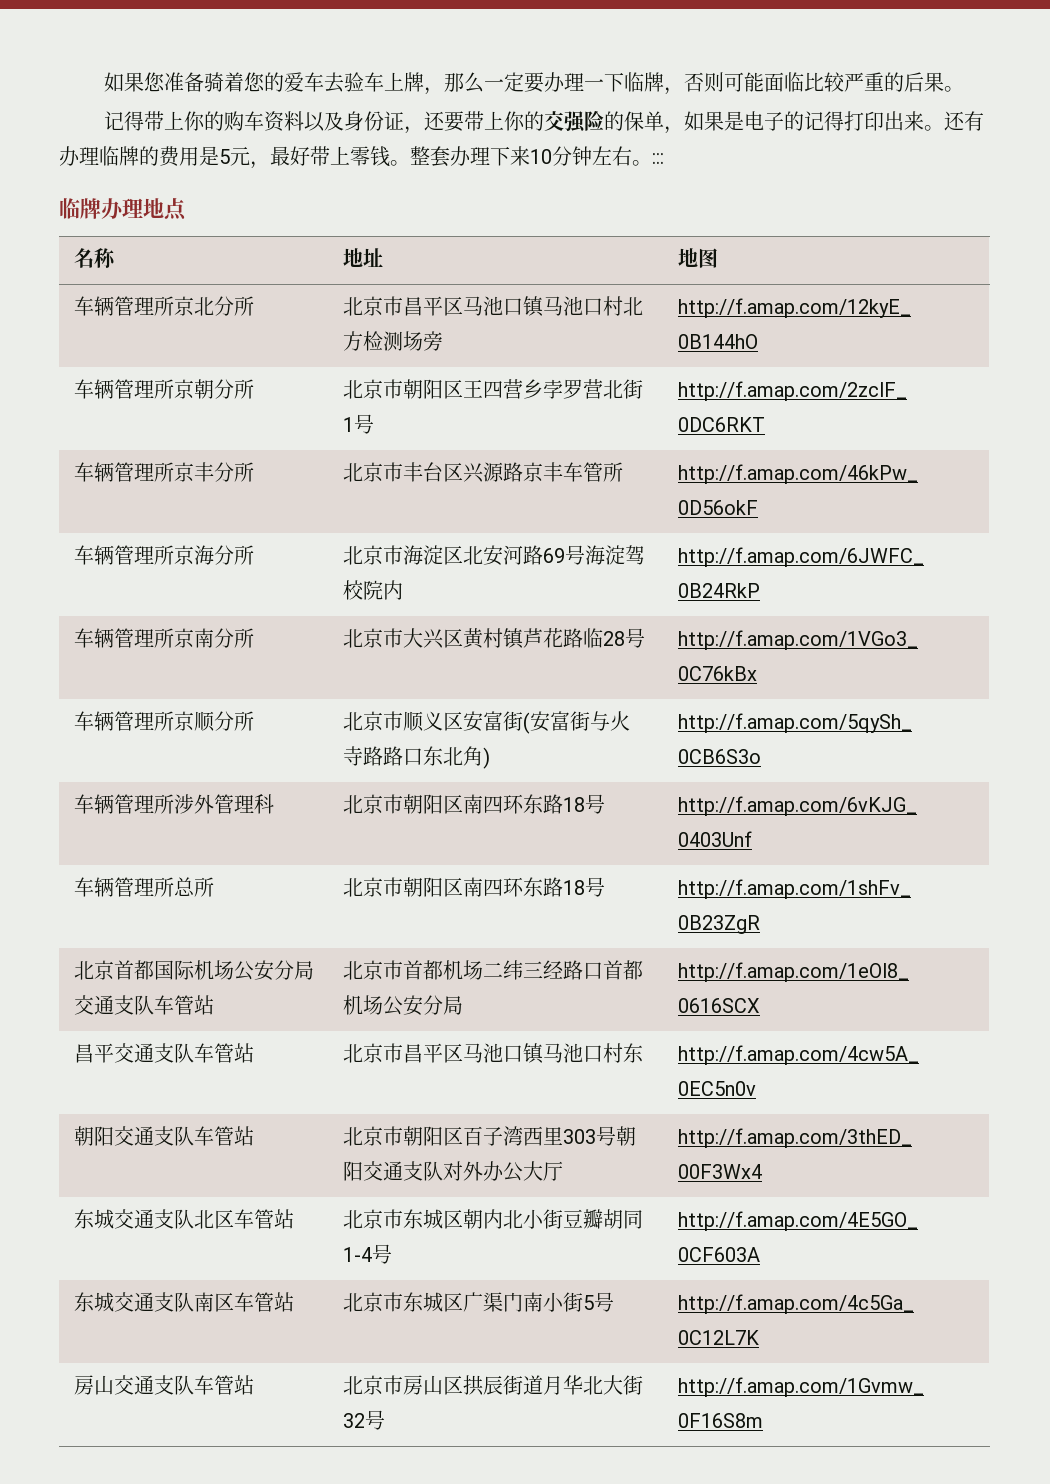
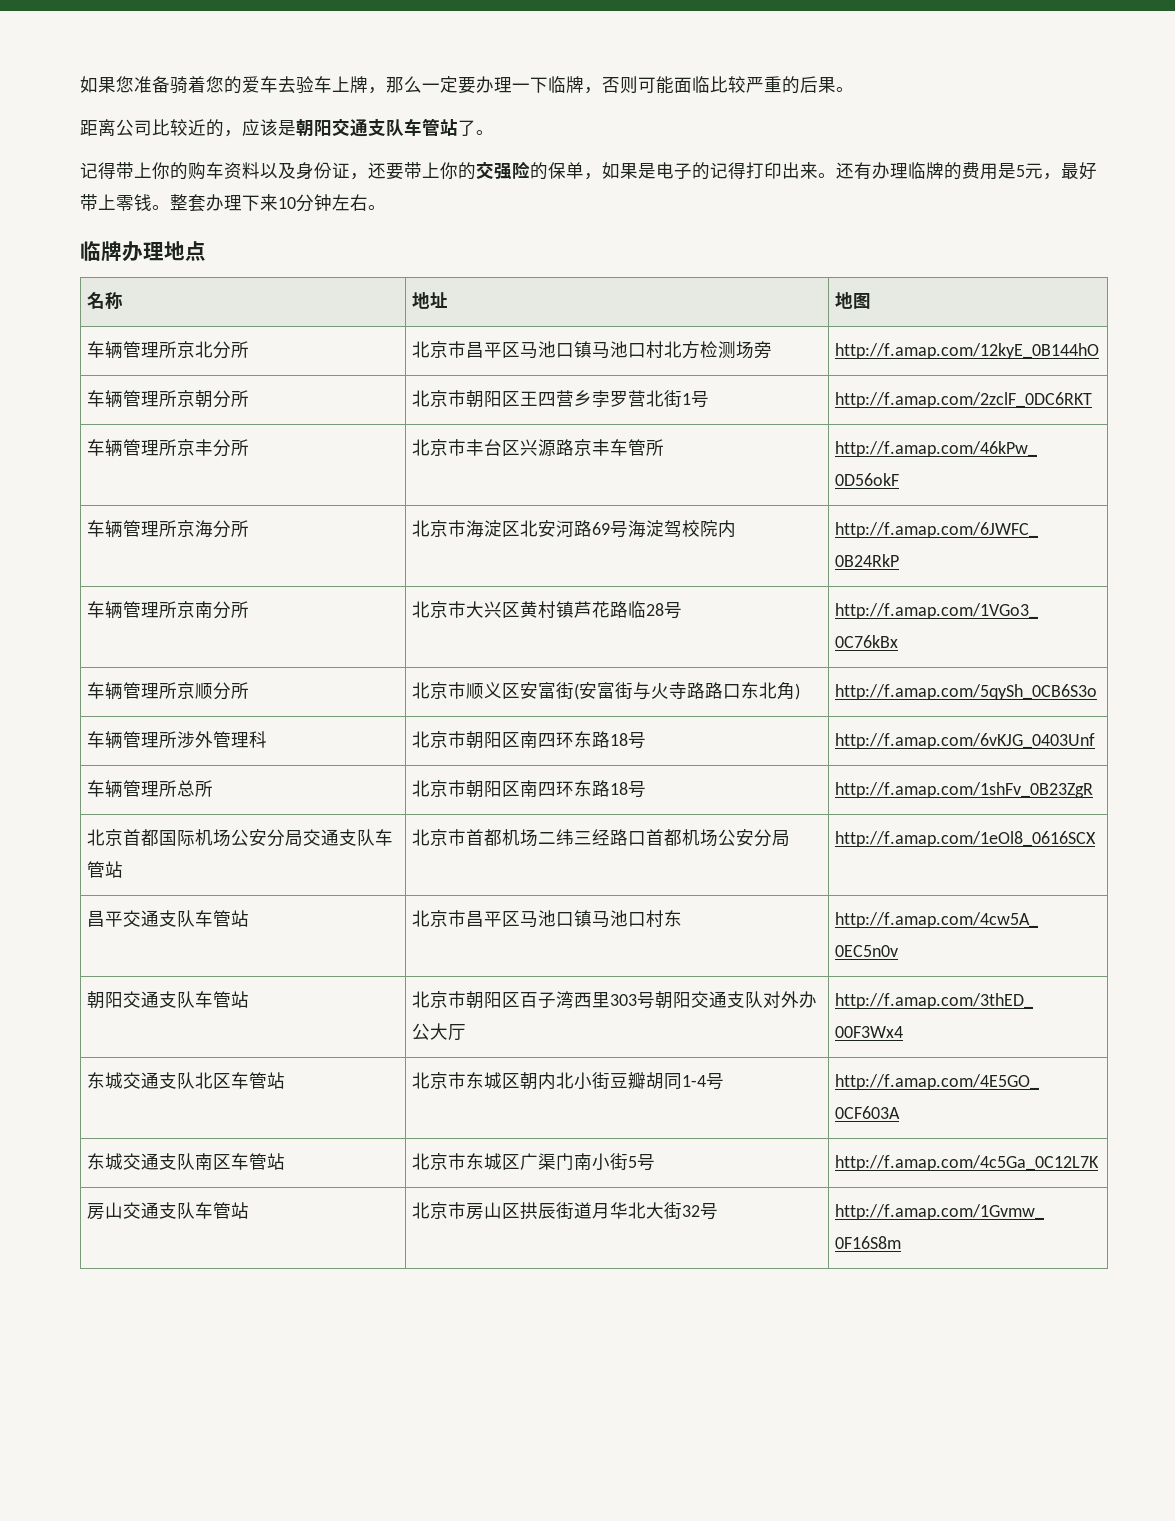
+ 距离公司比较近的，应该是朝阳交通支队车管站了。
- 整套办理下来10分钟左右。:::
+ 整套办理下来10分钟左右。

